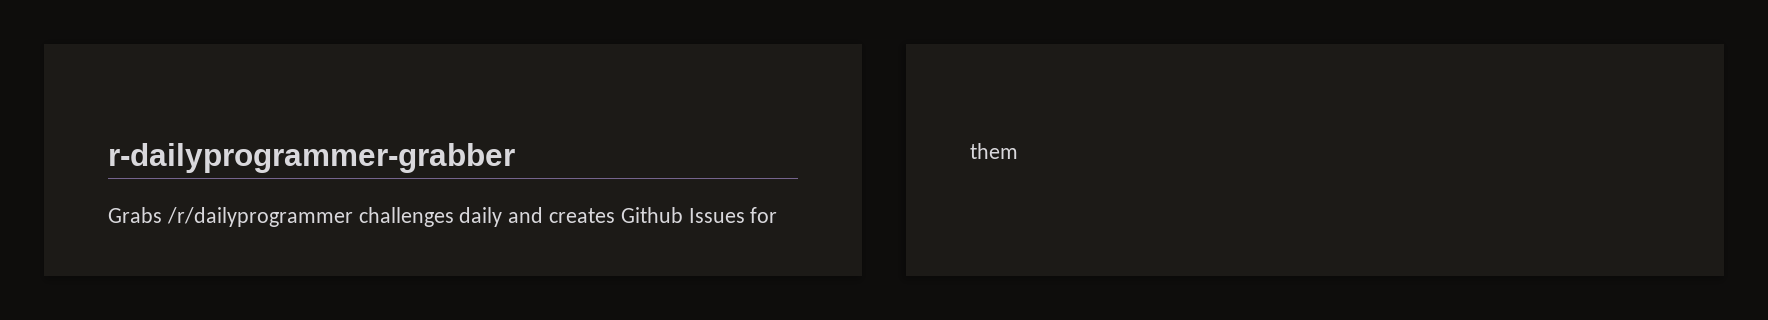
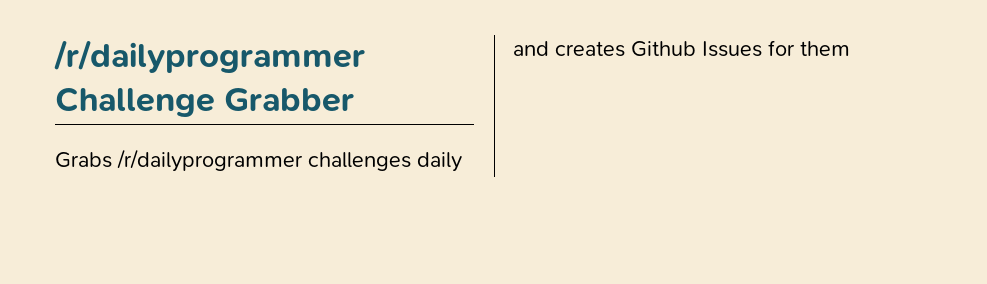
- r-dailyprogrammer-grabber
+ /r/dailyprogrammer Challenge Grabber

